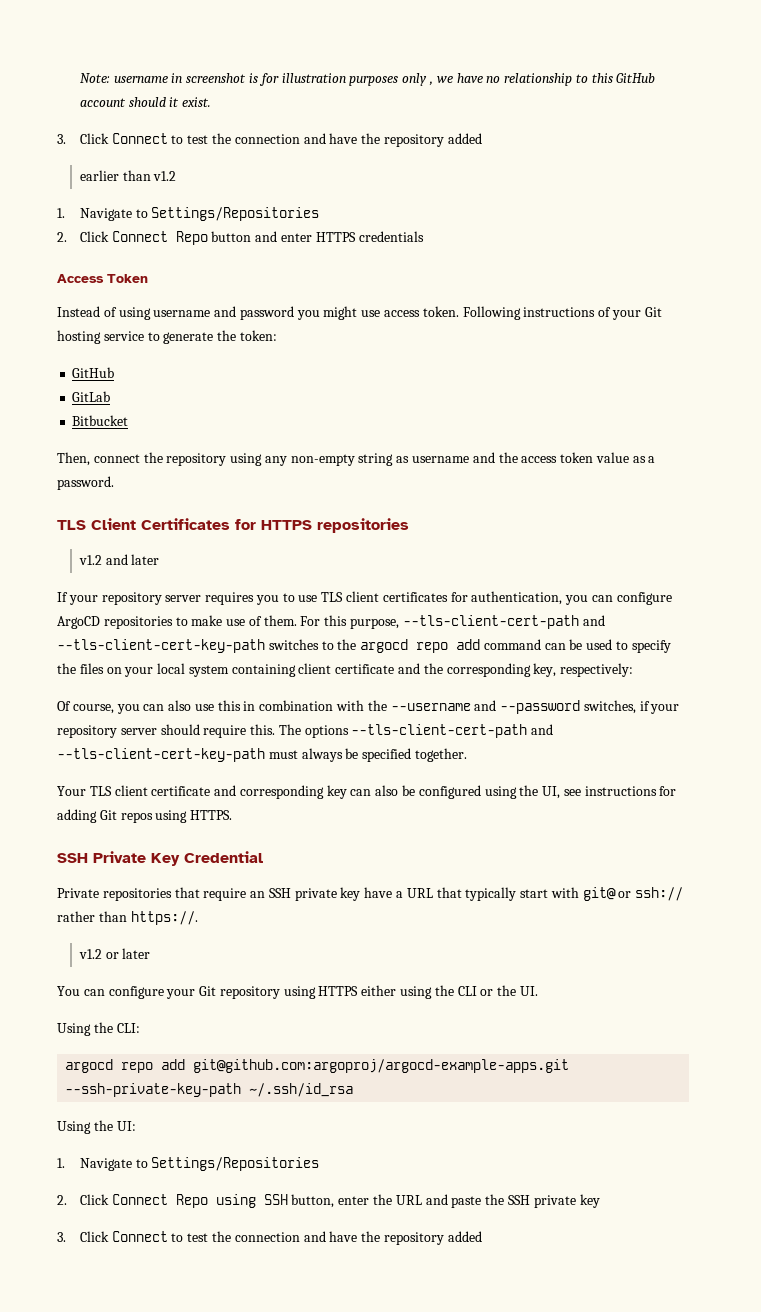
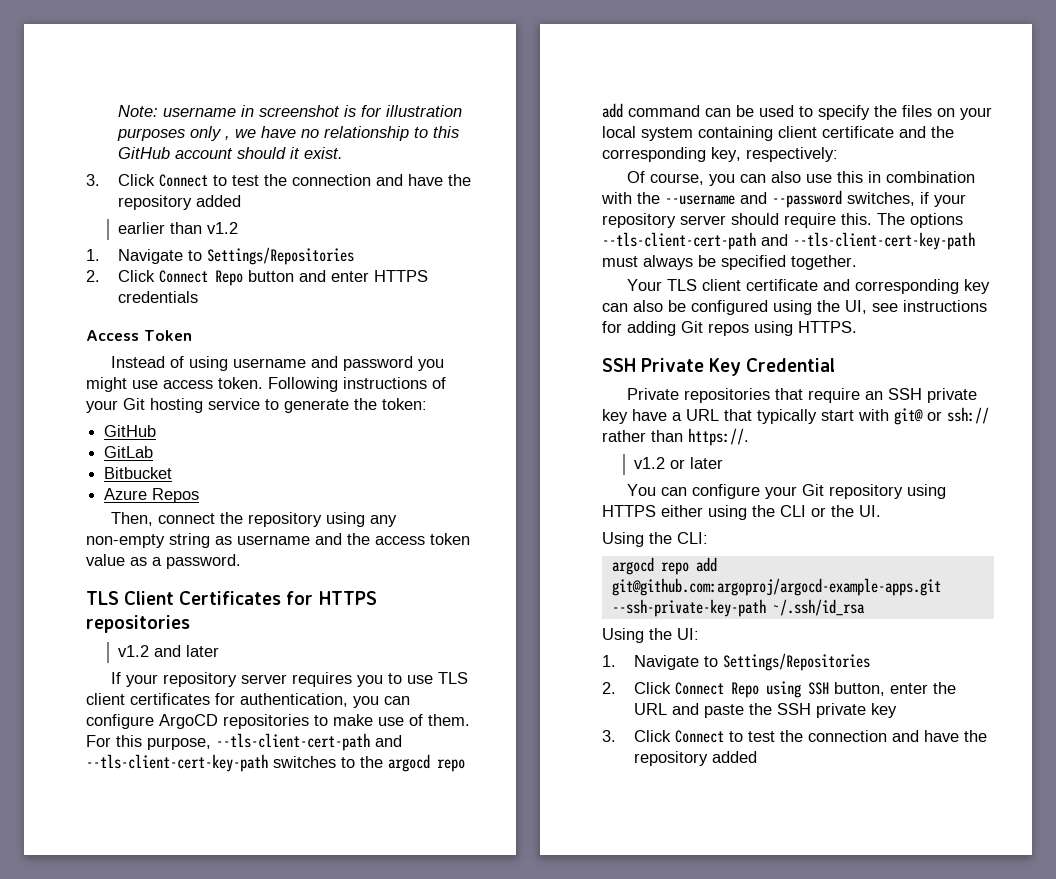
+ Azure Repos

